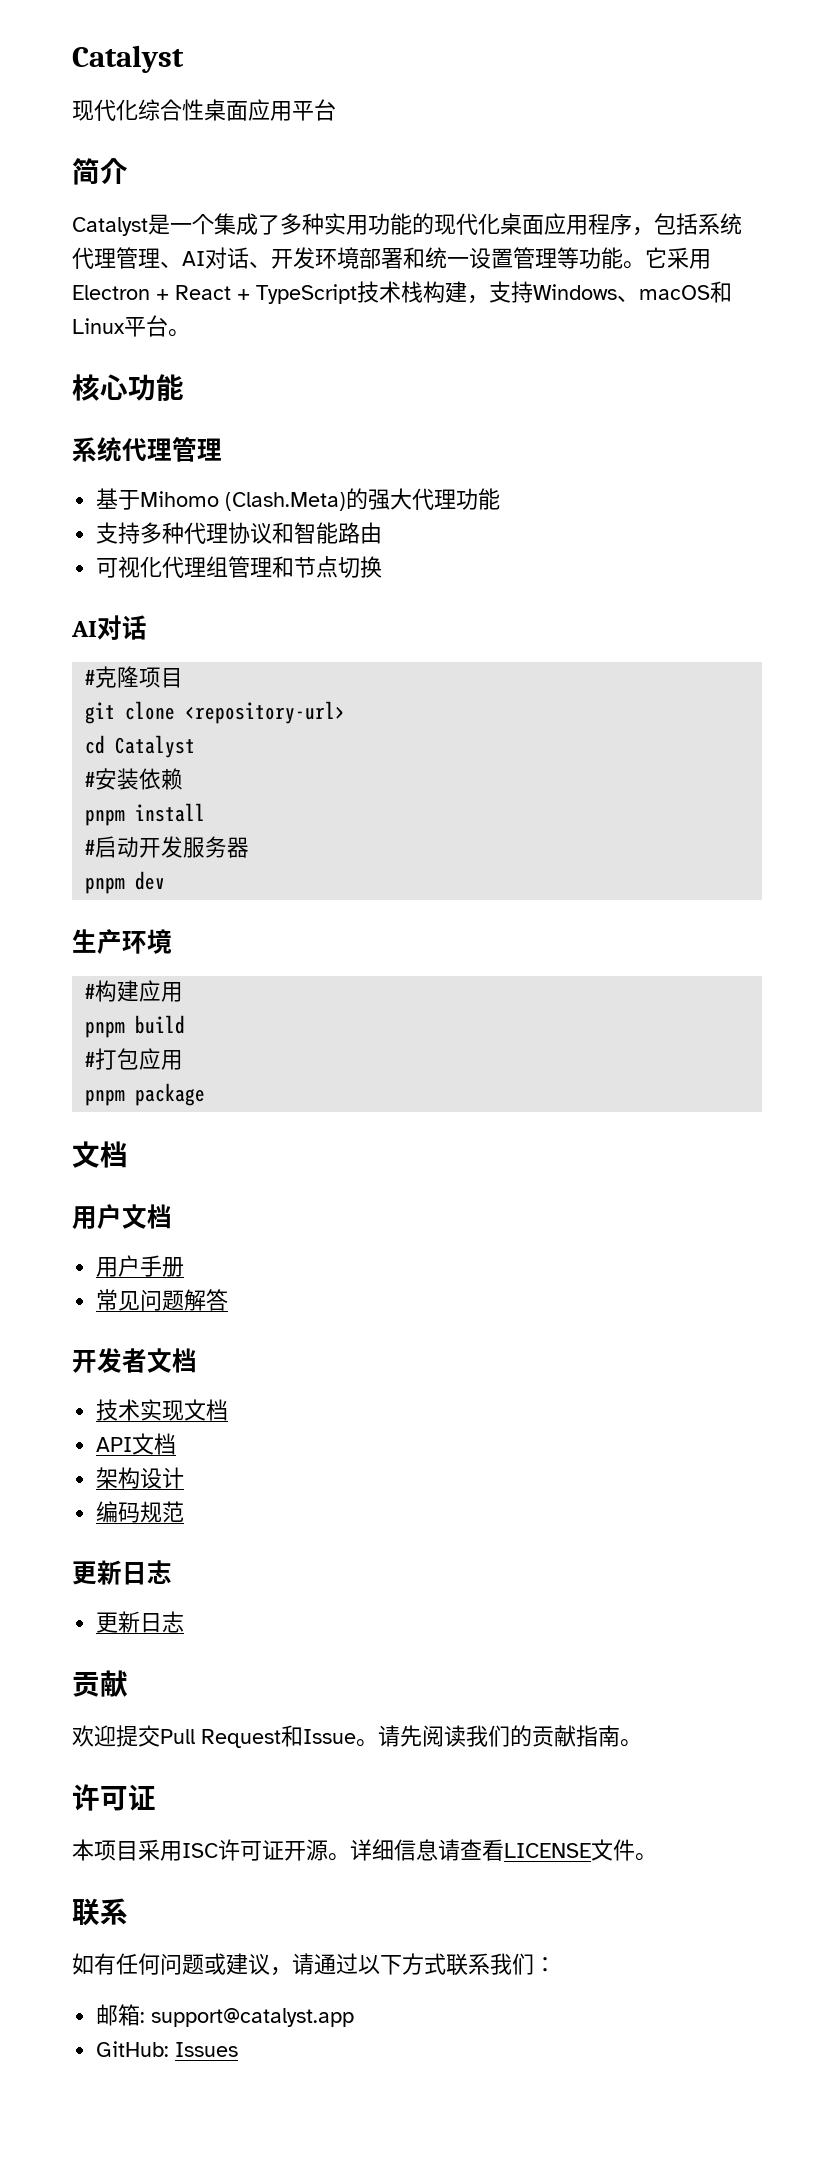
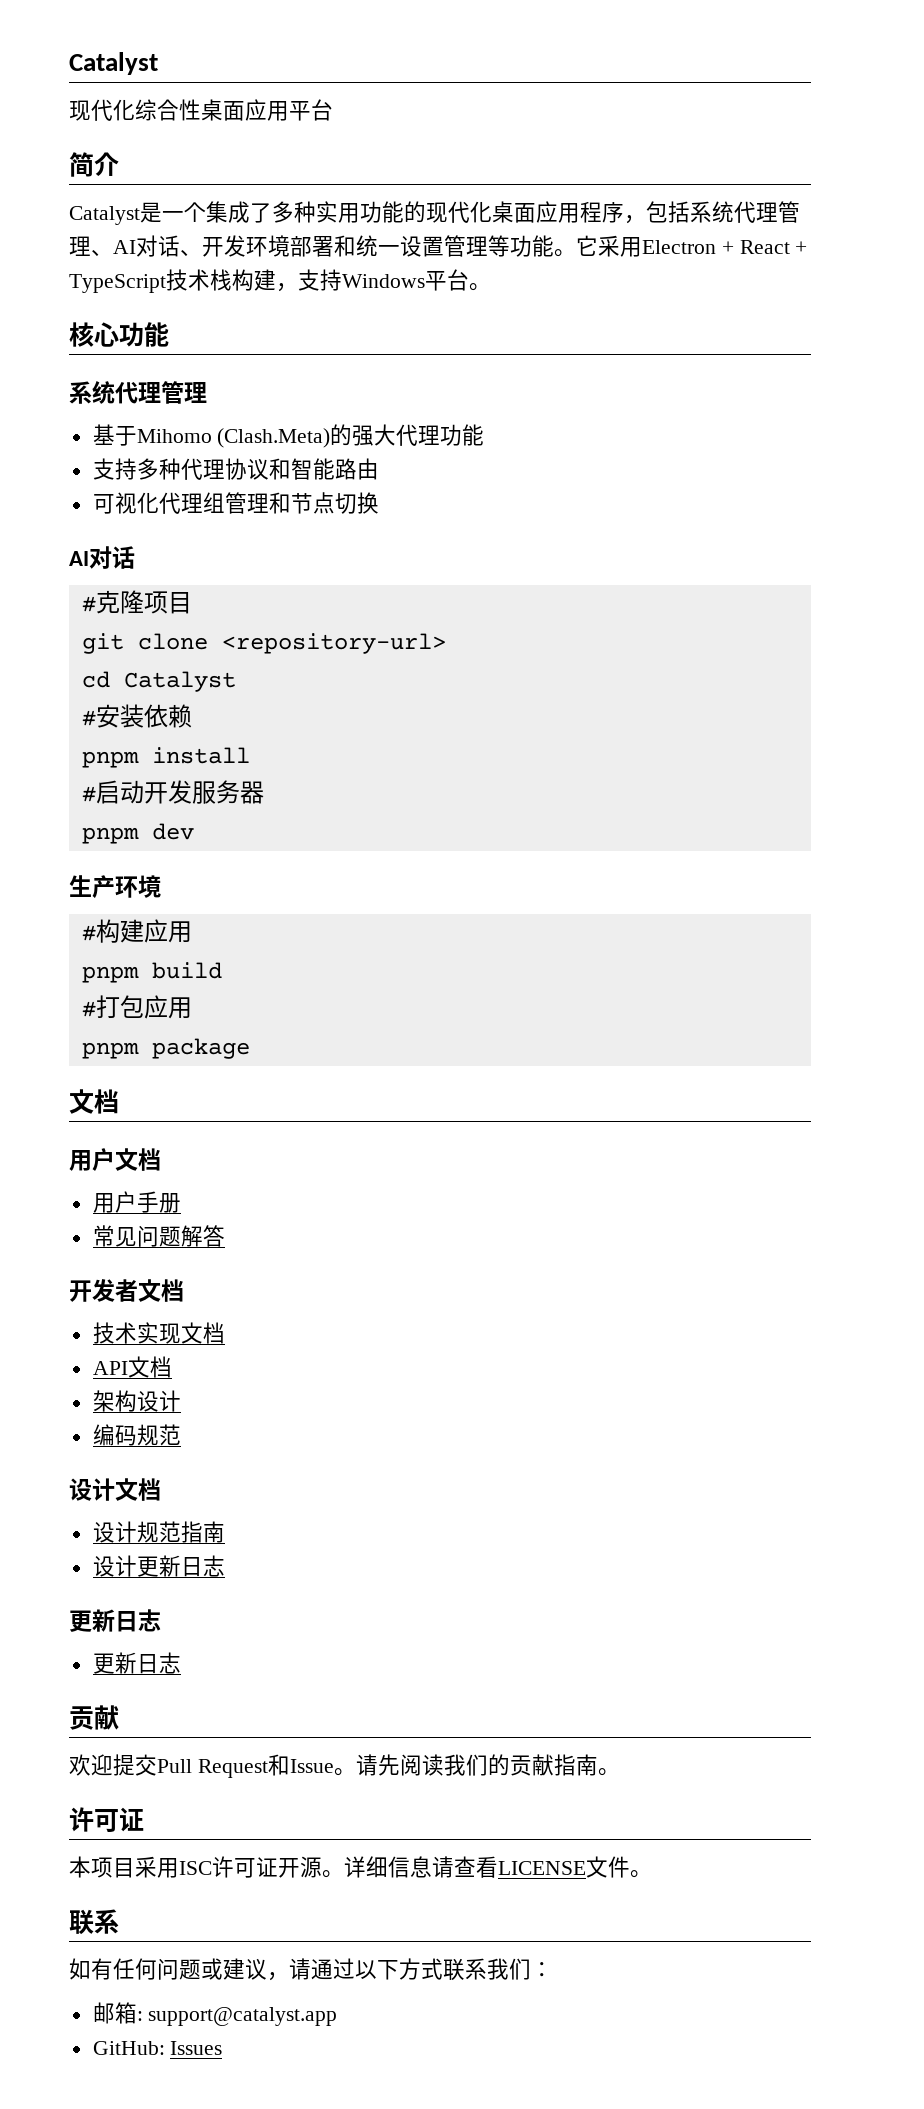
- 它采用Electron + React + TypeScript技术栈构建，支持Windows、macOS和Linux平台。
+ 它采用Electron + React + TypeScript技术栈构建，支持Windows平台。
+ 设计文档
+ 设计规范指南
+ 设计更新日志

